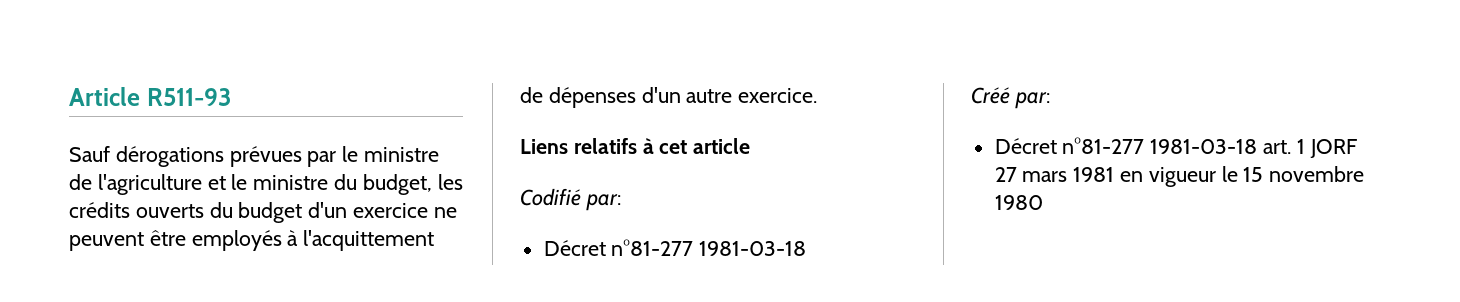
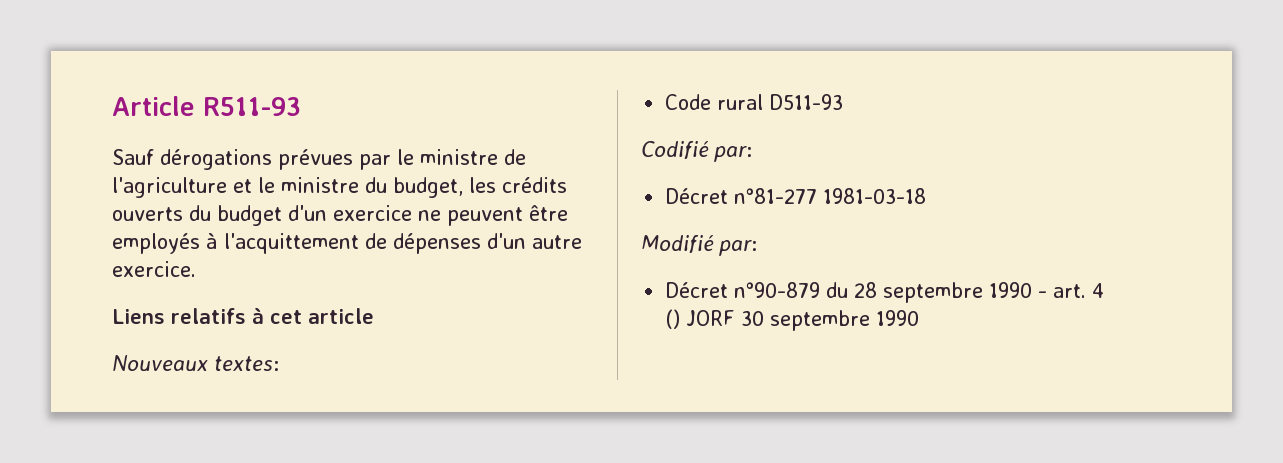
+ Nouveaux textes:
+ Code rural D511-93
- Créé par:
- Décret n°81-277 1981-03-18 art. 1 JORF 27 mars 1981 en vigueur le 15 novembre 1980
+ Modifié par:
+ Décret n°90-879 du 28 septembre 1990 - art. 4 () JORF 30 septembre 1990

